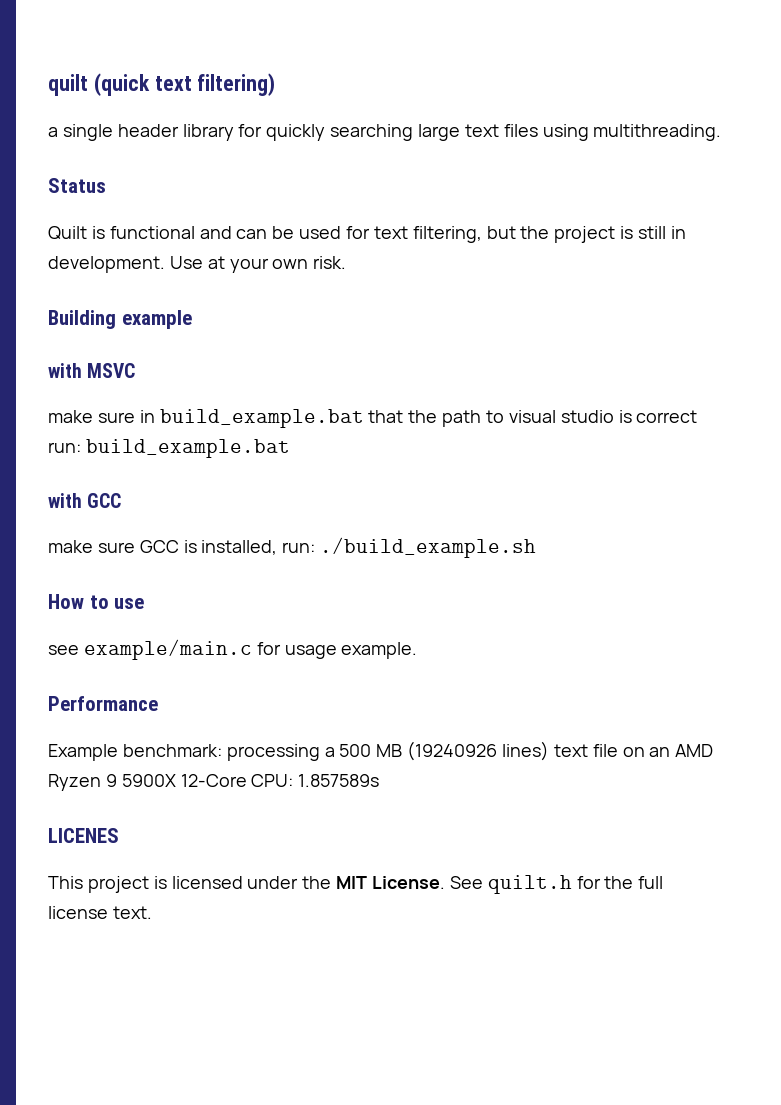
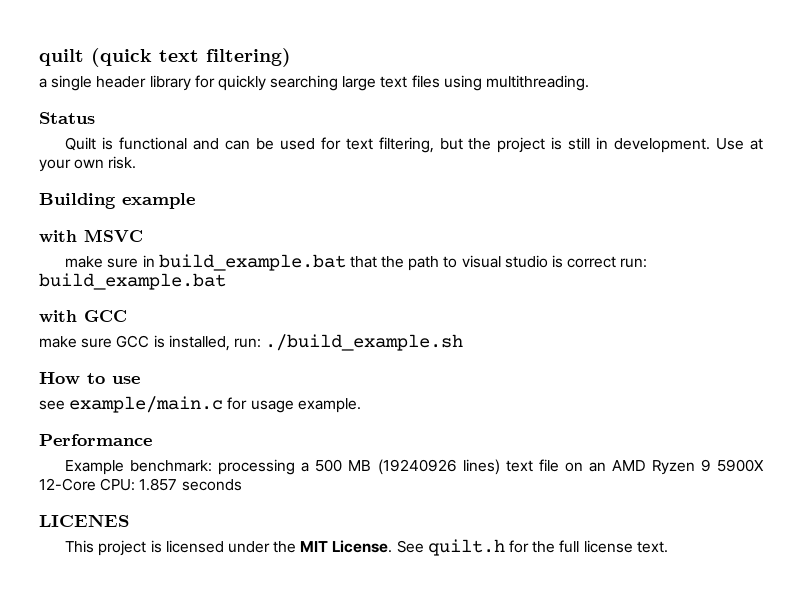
- Example benchmark: processing a 500 MB (19240926 lines) text file on an AMD Ryzen 9 5900X 12-Core CPU: 1.857589s
+ Example benchmark: processing a 500 MB (19240926 lines) text file on an AMD Ryzen 9 5900X 12-Core CPU: 1.857 seconds

